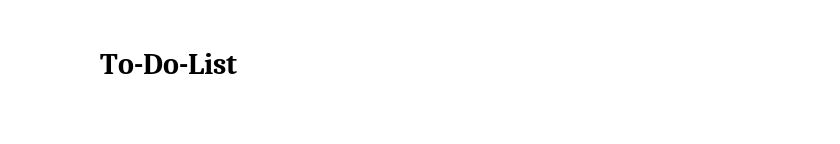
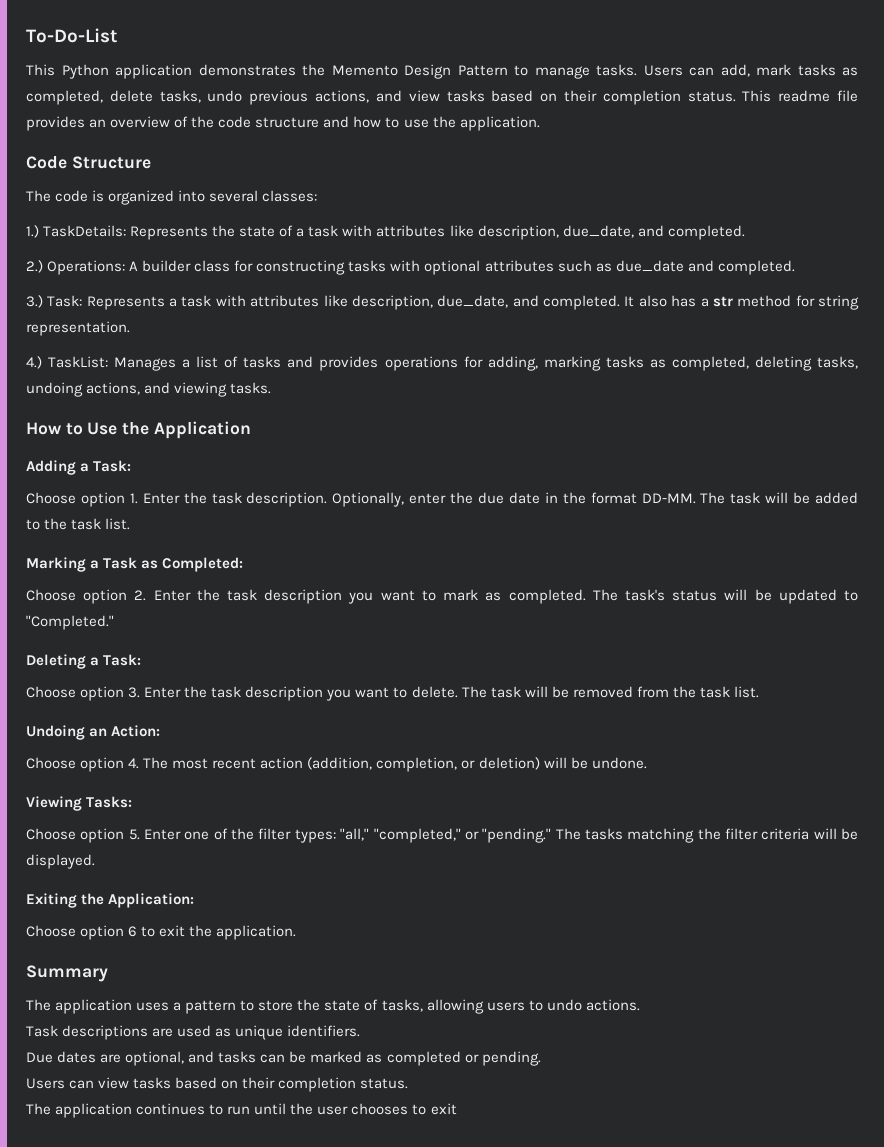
+ This Python application demonstrates the Memento Design Pattern to manage tasks. Users can add, mark tasks as completed, delete tasks, undo previous actions, and view tasks based on their completion status. This readme file provides an overview of the code structure and how to use the application.
+ Code Structure
+ The code is organized into several classes:
+ 1.) TaskDetails: Represents the state of a task with attributes like description, due_date, and completed.
+ 2.) Operations: A builder class for constructing tasks with optional attributes such as due_date and completed.
+ 3.) Task: Represents a task with attributes like description, due_date, and completed. It also has a str method for string representation.
+ 4.) TaskList: Manages a list of tasks and provides operations for adding, marking tasks as completed, deleting tasks, undoing actions, and viewing tasks.
+ How to Use the Application
+ Adding a Task:
+ Choose option 1. Enter the task description. Optionally, enter the due date in the format DD-MM. The task will be added to the task list.
+ Marking a Task as Completed:
+ Choose option 2. Enter the task description you want to mark as completed. The task's status will be updated to "Completed."
+ Deleting a Task:
+ Choose option 3. Enter the task description you want to delete. The task will be removed from the task list.
+ Undoing an Action:
+ Choose option 4. The most recent action (addition, completion, or deletion) will be undone.
+ Viewing Tasks:
+ Choose option 5. Enter one of the filter types: "all," "completed," or "pending." The tasks matching the filter criteria will be displayed.
+ Exiting the Application:
+ Choose option 6 to exit the application.
+ Summary
+ The application uses a pattern to store the state of tasks, allowing users to undo actions.
+ Task descriptions are used as unique identifiers.
+ Due dates are optional, and tasks can be marked as completed or pending.
+ Users can view tasks based on their completion status.
+ The application continues to run until the user chooses to exit

